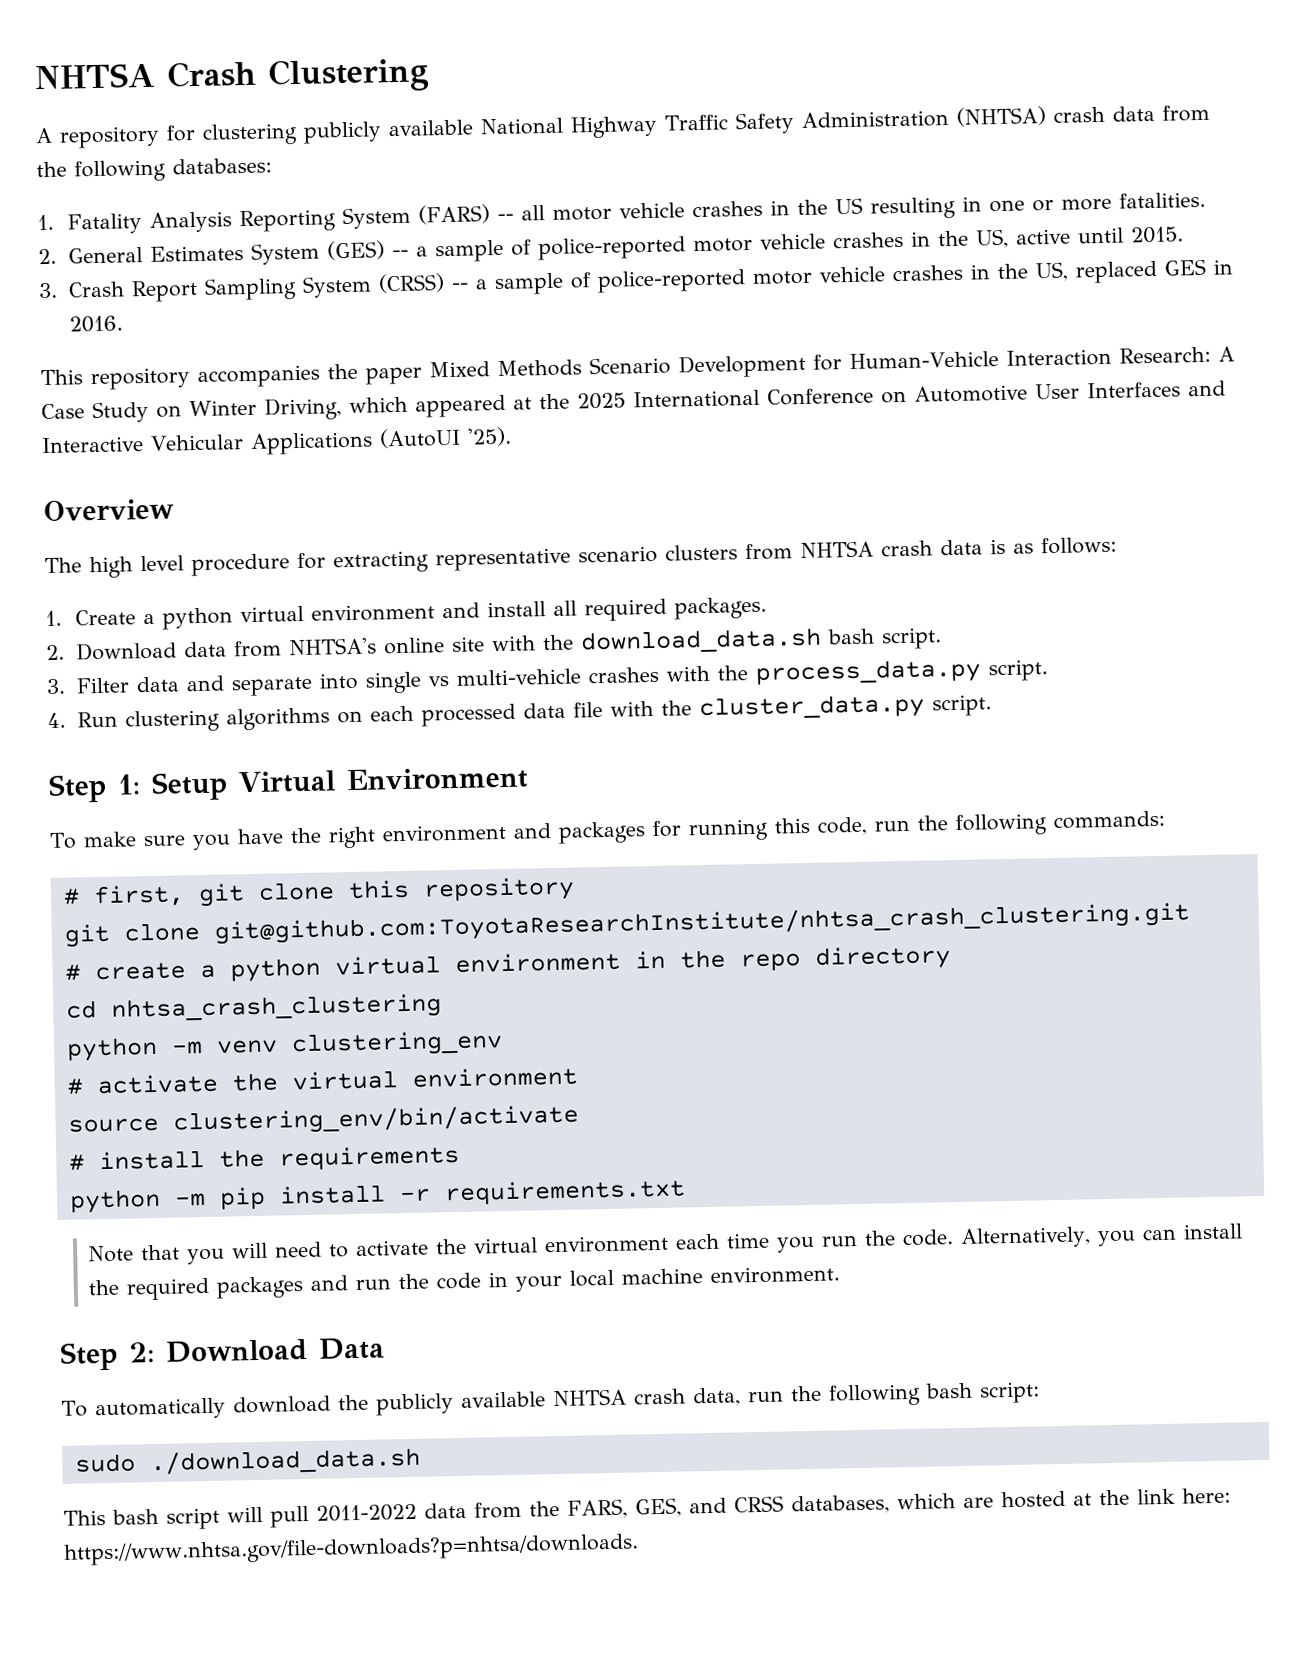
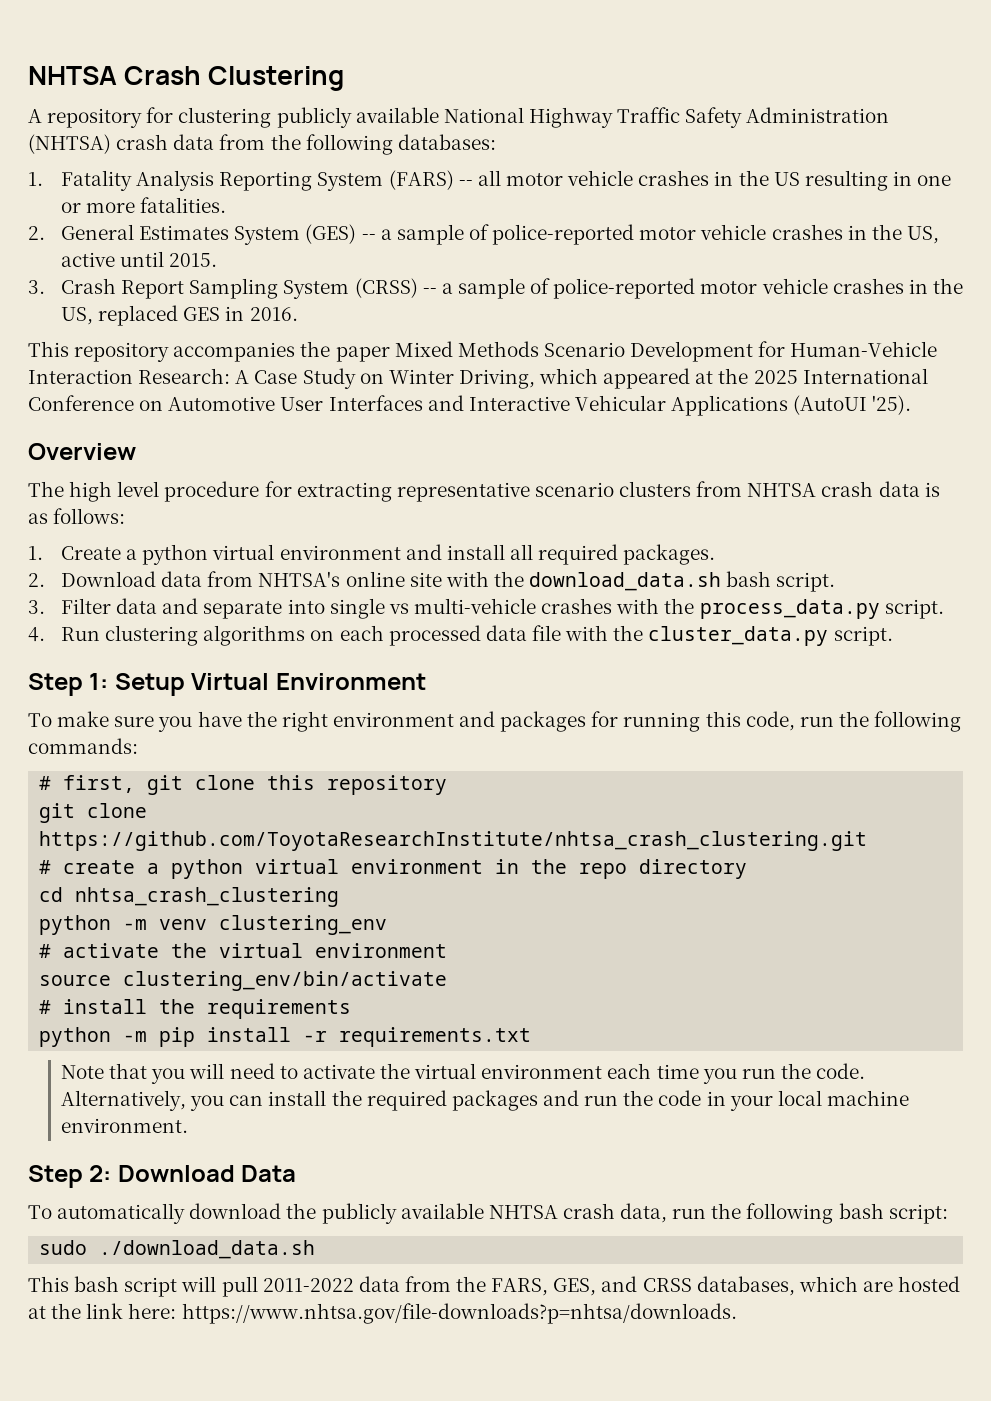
- git clone git@github.com:ToyotaResearchInstitute/nhtsa_crash_clustering.git
+ git clone https://github.com/ToyotaResearchInstitute/nhtsa_crash_clustering.git

